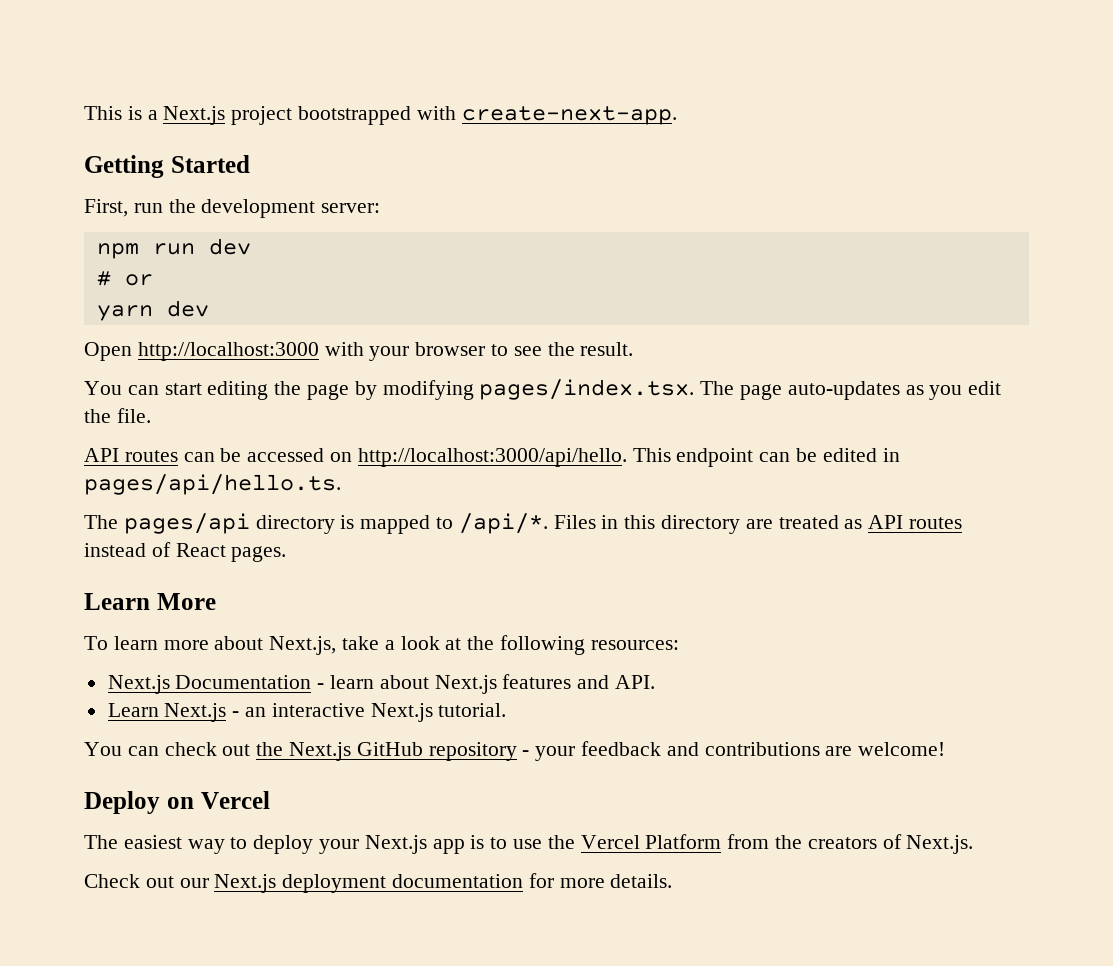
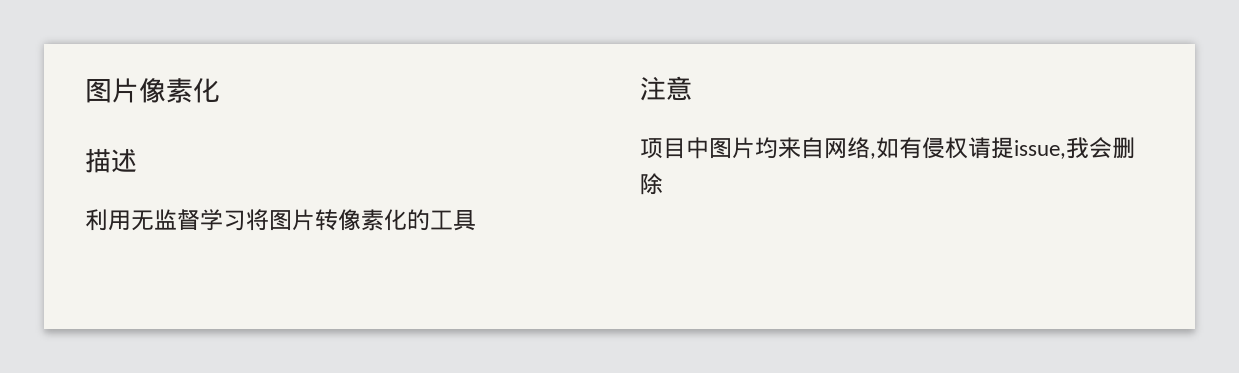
- This is a Next.js project bootstrapped with create-next-app.
- Getting Started
- First, run the development server:
- npm run dev
- # or
- yarn dev
- Open http://localhost:3000 with your browser to see the result.
- You can start editing the page by modifying pages/index.tsx. The page auto-updates as you edit the file.
- API routes can be accessed on http://localhost:3000/api/hello. This endpoint can be edited in pages/api/hello.ts.
- The pages/api directory is mapped to /api/*. Files in this directory are treated as API routes instead of React pages.
- Learn More
- To learn more about Next.js, take a look at the following resources:
- Next.js Documentation - learn about Next.js features and API.
- Learn Next.js - an interactive Next.js tutorial.
- You can check out the Next.js GitHub repository - your feedback and contributions are welcome!
- Deploy on Vercel
- The easiest way to deploy your Next.js app is to use the Vercel Platform from the creators of Next.js.
- Check out our Next.js deployment documentation for more details.
+ 图片像素化
+ 描述
+ 利用无监督学习将图片转像素化的工具
+ 注意
+ 项目中图片均来自网络,如有侵权请提issue,我会删除

